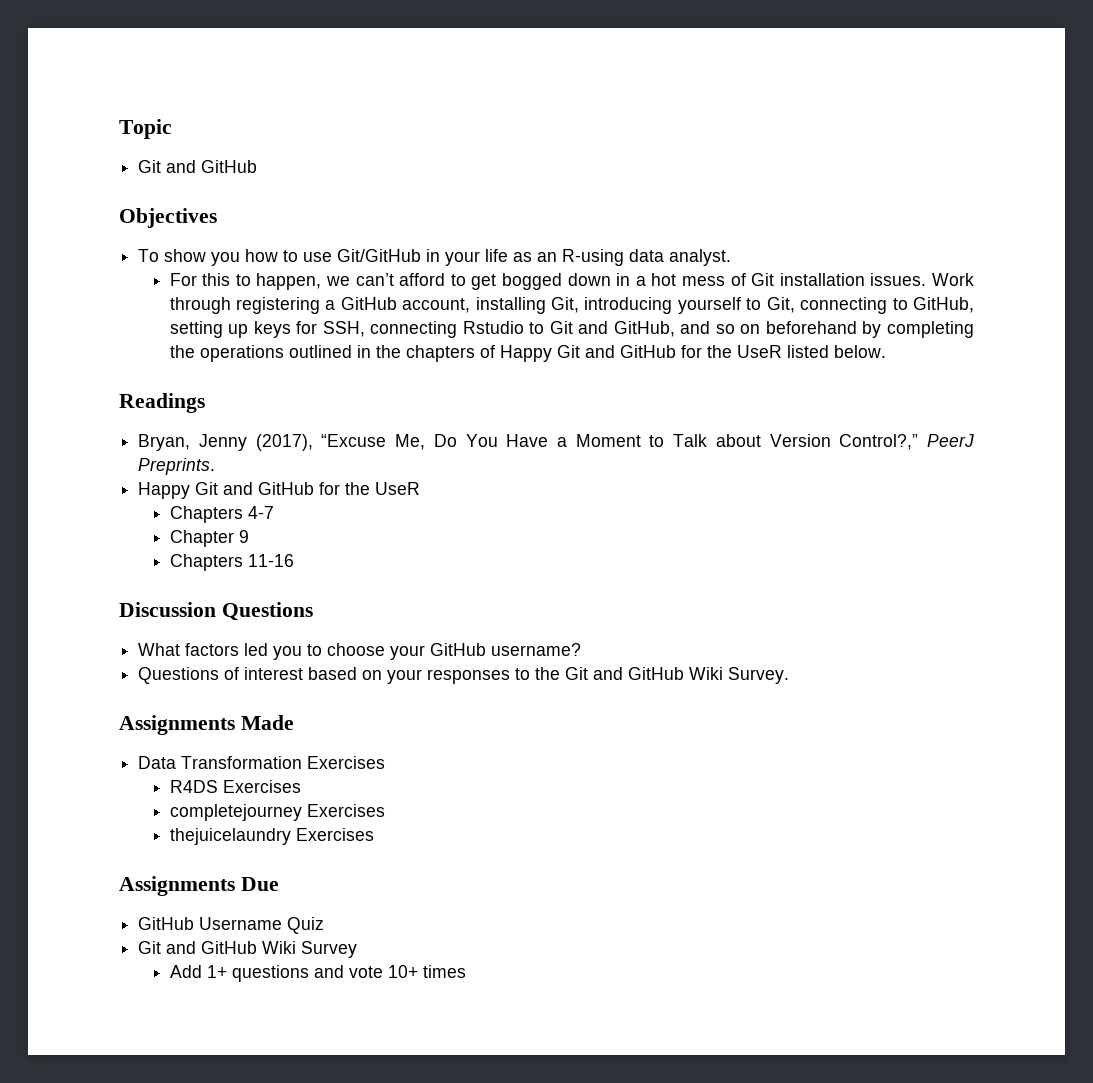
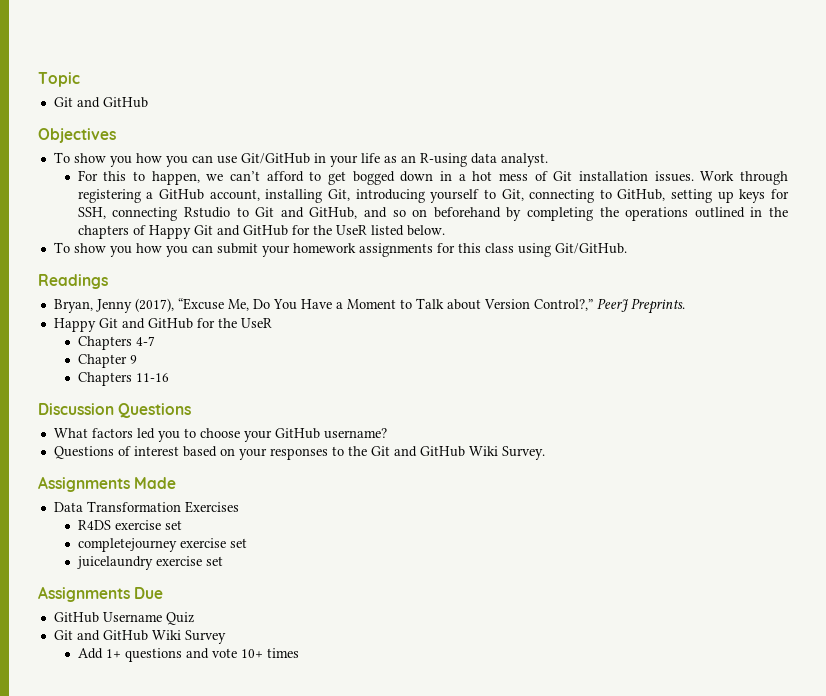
- To show you how to use Git/GitHub in your life as an R-using data analyst.
+ To show you how you can use Git/GitHub in your life as an R-using data analyst.
+ To show you how you can submit your homework assignments for this class using Git/GitHub.
- R4DS Exercises
+ R4DS exercise set
- completejourney Exercises
- thejuicelaundry Exercises
+ completejourney exercise set
+ juicelaundry exercise set

